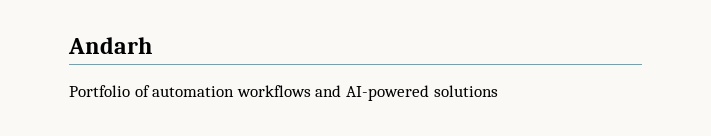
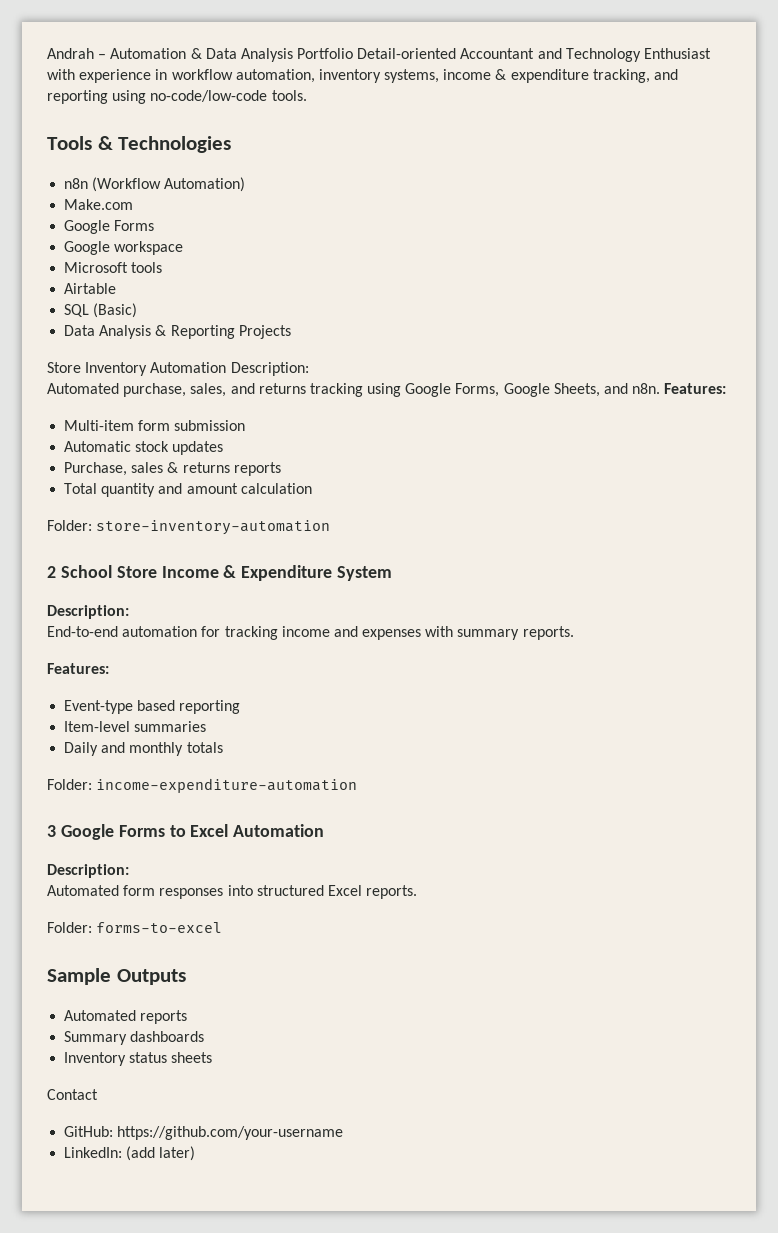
- Andarh
- Portfolio of automation workflows and AI-powered solutions
+ Andrah – Automation & Data Analysis Portfolio Detail-oriented Accountant and Technology Enthusiast with experience in workflow automation, inventory systems, income & expenditure tracking, and reporting using no-code/low-code tools.
+ Tools & Technologies
+ n8n (Workflow Automation)
+ Make.com
+ Google Forms
+ Google workspace
+ Microsoft tools
+ Airtable
+ SQL (Basic)
+ Data Analysis & Reporting Projects
+ Store Inventory Automation Description:
+ Automated purchase, sales, and returns tracking using Google Forms, Google Sheets, and n8n. Features:
+ Multi-item form submission
+ Automatic stock updates
+ Purchase, sales & returns reports
+ Total quantity and amount calculation
+ Folder: store-inventory-automation
+ 2 School Store Income & Expenditure System
+ Description:
+ End-to-end automation for tracking income and expenses with summary reports.
+ Features:
+ Event-type based reporting
+ Item-level summaries
+ Daily and monthly totals
+ Folder: income-expenditure-automation
+ 3 Google Forms to Excel Automation
+ Description:
+ Automated form responses into structured Excel reports.
+ Folder: forms-to-excel
+ Sample Outputs
+ Automated reports
+ Summary dashboards
+ Inventory status sheets
+ Contact
+ GitHub: https://github.com/your-username
+ LinkedIn: (add later)

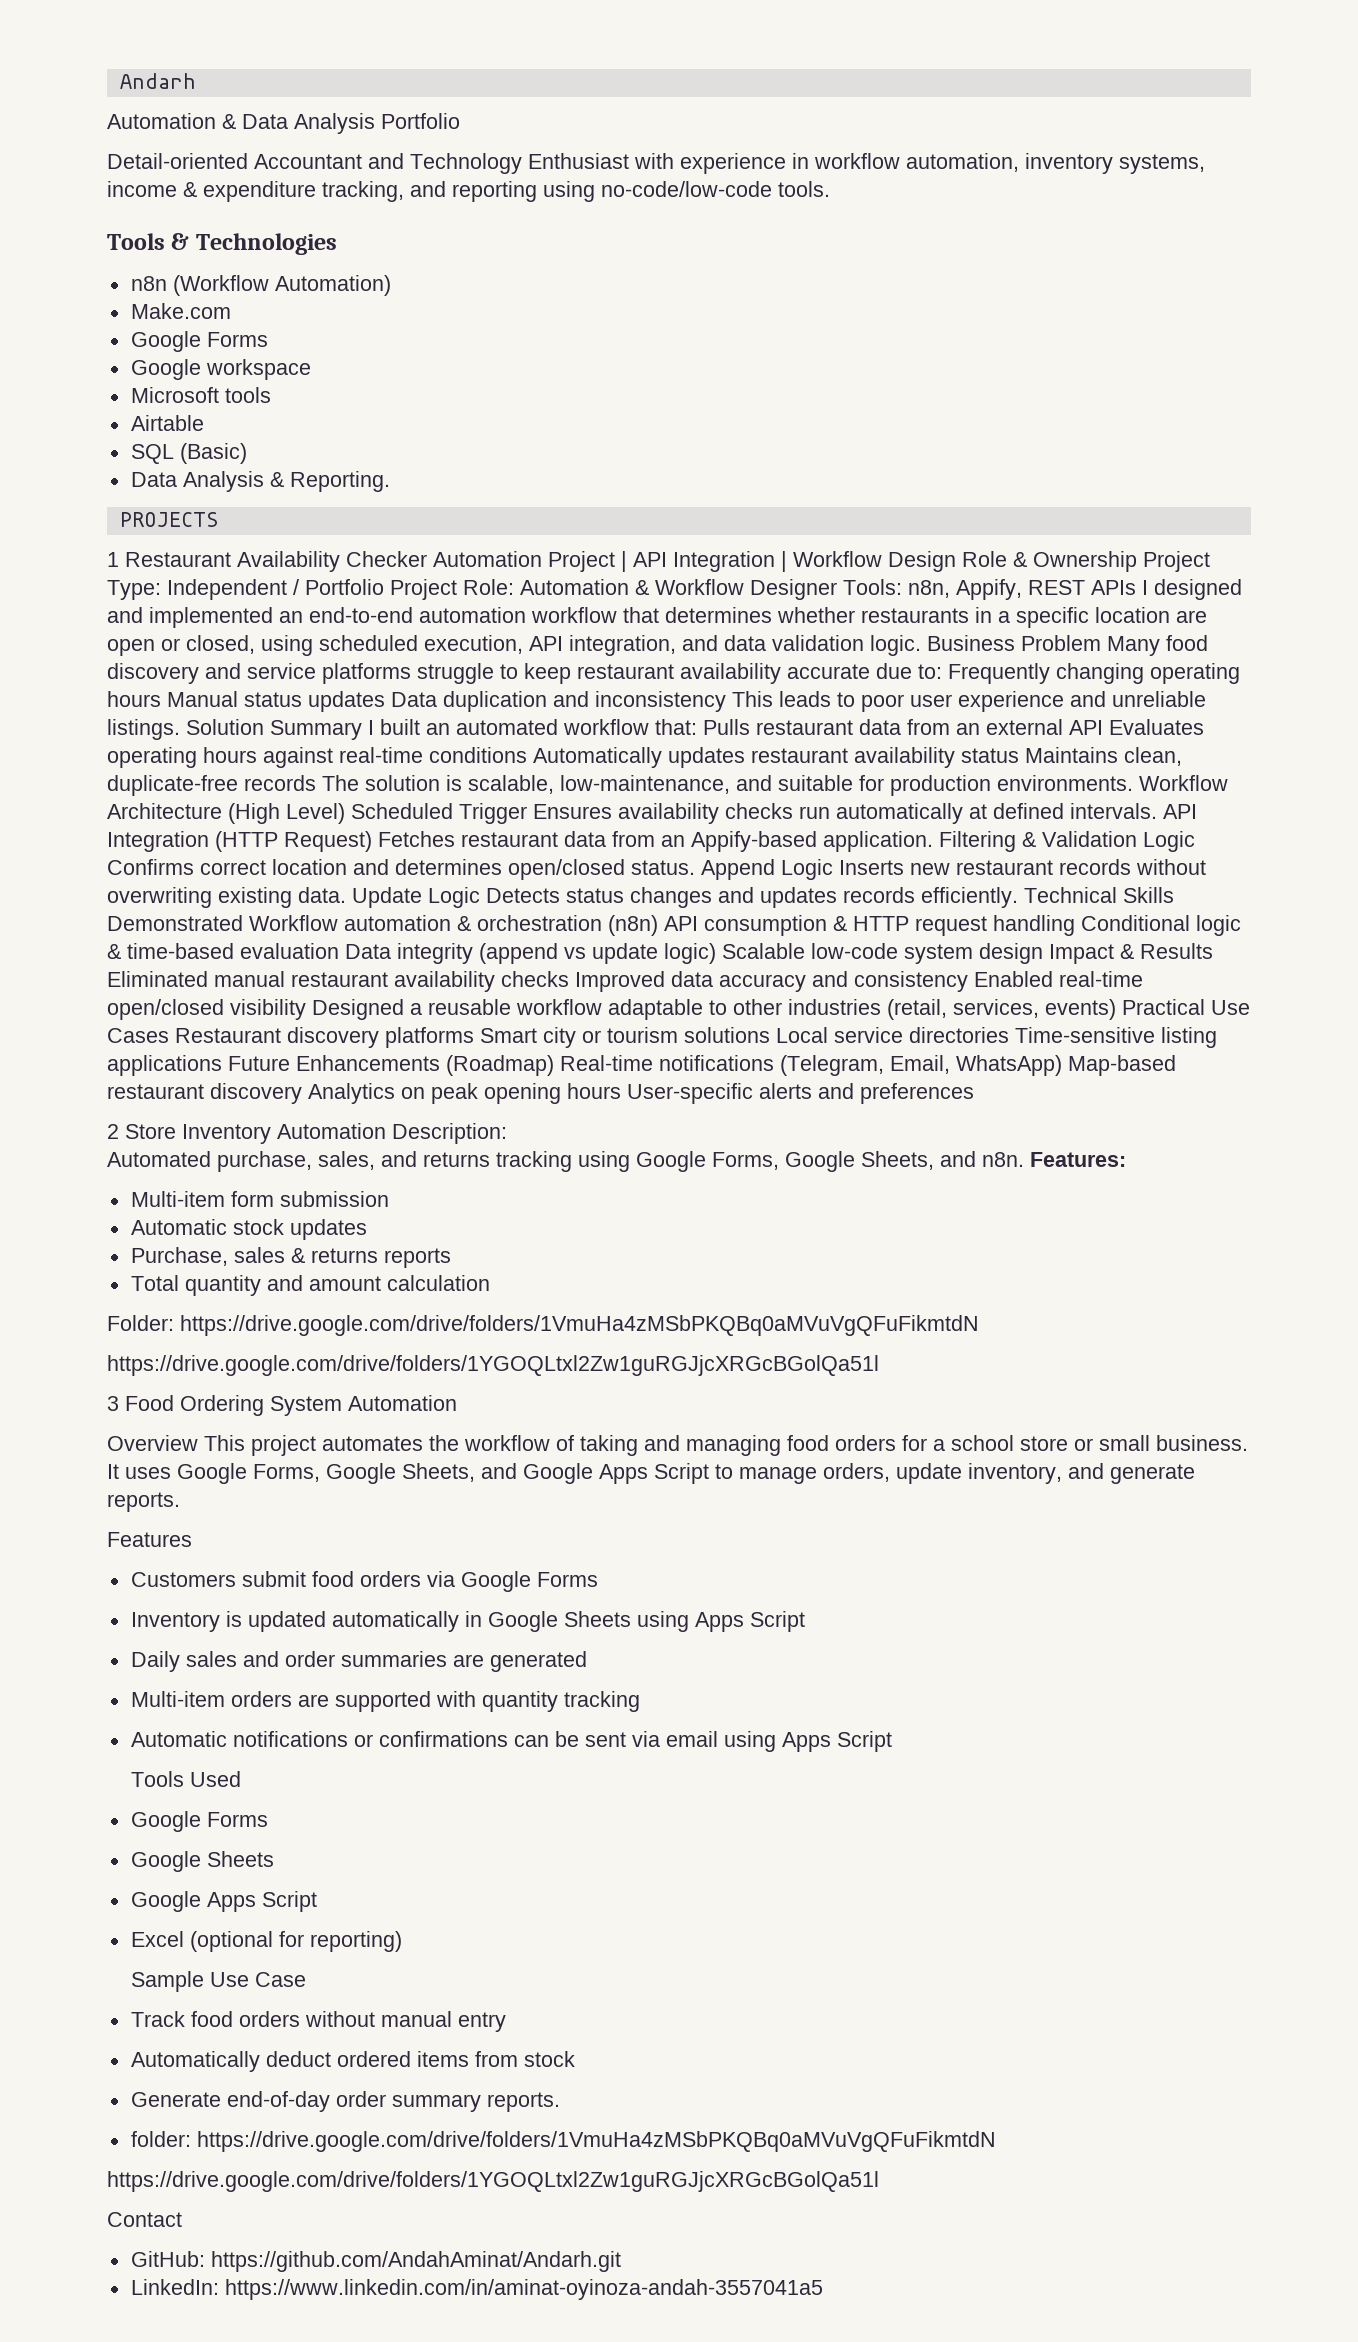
- Andrah – Automation & Data Analysis Portfolio Detail-oriented Accountant and Technology Enthusiast with experience in workflow automation, inventory systems, income & expenditure tracking, and reporting using no-code/low-code tools.
+ Andarh
+ Automation & Data Analysis Portfolio
+ Detail-oriented Accountant and Technology Enthusiast with experience in workflow automation, inventory systems, income & expenditure tracking, and reporting using no-code/low-code tools.
- Data Analysis & Reporting Projects
- Store Inventory Automation Description:
+ Data Analysis & Reporting.
+ PROJECTS
+ 1 Restaurant Availability Checker Automation Project | API Integration | Workflow Design Role & Ownership Project Type: Independent / Portfolio Project Role: Automation & Workflow Designer Tools: n8n, Appify, REST APIs I designed and implemented an end-to-end automation workflow that determines whether restaurants in a specific location are open or closed, using scheduled execution, API integration, and data validation logic. Business Problem Many food discovery and service platforms struggle to keep restaurant availability accurate due to: Frequently changing operating hours Manual status updates Data duplication and inconsistency This leads to poor user experience and unreliable listings. Solution Summary I built an automated workflow that: Pulls restaurant data from an external API Evaluates operating hours against real-time conditions Automatically updates restaurant availability status Maintains clean, duplicate-free records The solution is scalable, low-maintenance, and suitable for production environments. Workflow Architecture (High Level) Scheduled Trigger Ensures availability checks run automatically at defined intervals. API Integration (HTTP Request) Fetches restaurant data from an Appify-based application. Filtering & Validation Logic Confirms correct location and determines open/closed status. Append Logic Inserts new restaurant records without overwriting existing data. Update Logic Detects status changes and updates records efficiently. Technical Skills Demonstrated Workflow automation & orchestration (n8n) API consumption & HTTP request handling Conditional logic & time-based evaluation Data integrity (append vs update logic) Scalable low-code system design Impact & Results Eliminated manual restaurant availability checks Improved data accuracy and consistency Enabled real-time open/closed visibility Designed a reusable workflow adaptable to other industries (retail, services, events) Practical Use Cases Restaurant discovery platforms Smart city or tourism solutions Local service directories Time-sensitive listing applications Future Enhancements (Roadmap) Real-time notifications (Telegram, Email, WhatsApp) Map-based restaurant discovery Analytics on peak opening hours User-specific alerts and preferences
+ 2 Store Inventory Automation Description:
- Folder: store-inventory-automation
- 2 School Store Income & Expenditure System
- Description:
- End-to-end automation for tracking income and expenses with summary reports.
- Features:
- Event-type based reporting
- Item-level summaries
- Daily and monthly totals
- Folder: income-expenditure-automation
- 3 Google Forms to Excel Automation
- Description:
- Automated form responses into structured Excel reports.
- Folder: forms-to-excel
- Sample Outputs
- Automated reports
- Summary dashboards
- Inventory status sheets
+ Folder: https://drive.google.com/drive/folders/1VmuHa4zMSbPKQBq0aMVuVgQFuFikmtdN
+ https://drive.google.com/drive/folders/1YGOQLtxl2Zw1guRGJjcXRGcBGolQa51l
+ 3 Food Ordering System Automation
+ Overview This project automates the workflow of taking and managing food orders for a school store or small business. It uses Google Forms, Google Sheets, and Google Apps Script to manage orders, update inventory, and generate reports.
+ Features
+ Customers submit food orders via Google Forms
+ Inventory is updated automatically in Google Sheets using Apps Script
+ Daily sales and order summaries are generated
+ Multi-item orders are supported with quantity tracking
+ Automatic notifications or confirmations can be sent via email using Apps Script
+ Tools Used
+ Google Forms
+ Google Sheets
+ Google Apps Script
+ Excel (optional for reporting)
+ Sample Use Case
+ Track food orders without manual entry
+ Automatically deduct ordered items from stock
+ Generate end-of-day order summary reports.
+ folder: https://drive.google.com/drive/folders/1VmuHa4zMSbPKQBq0aMVuVgQFuFikmtdN
+ https://drive.google.com/drive/folders/1YGOQLtxl2Zw1guRGJjcXRGcBGolQa51l
- GitHub: https://github.com/your-username
+ GitHub: https://github.com/AndahAminat/Andarh.git
- LinkedIn: (add later)
+ LinkedIn: https://www.linkedin.com/in/aminat-oyinoza-andah-3557041a5

